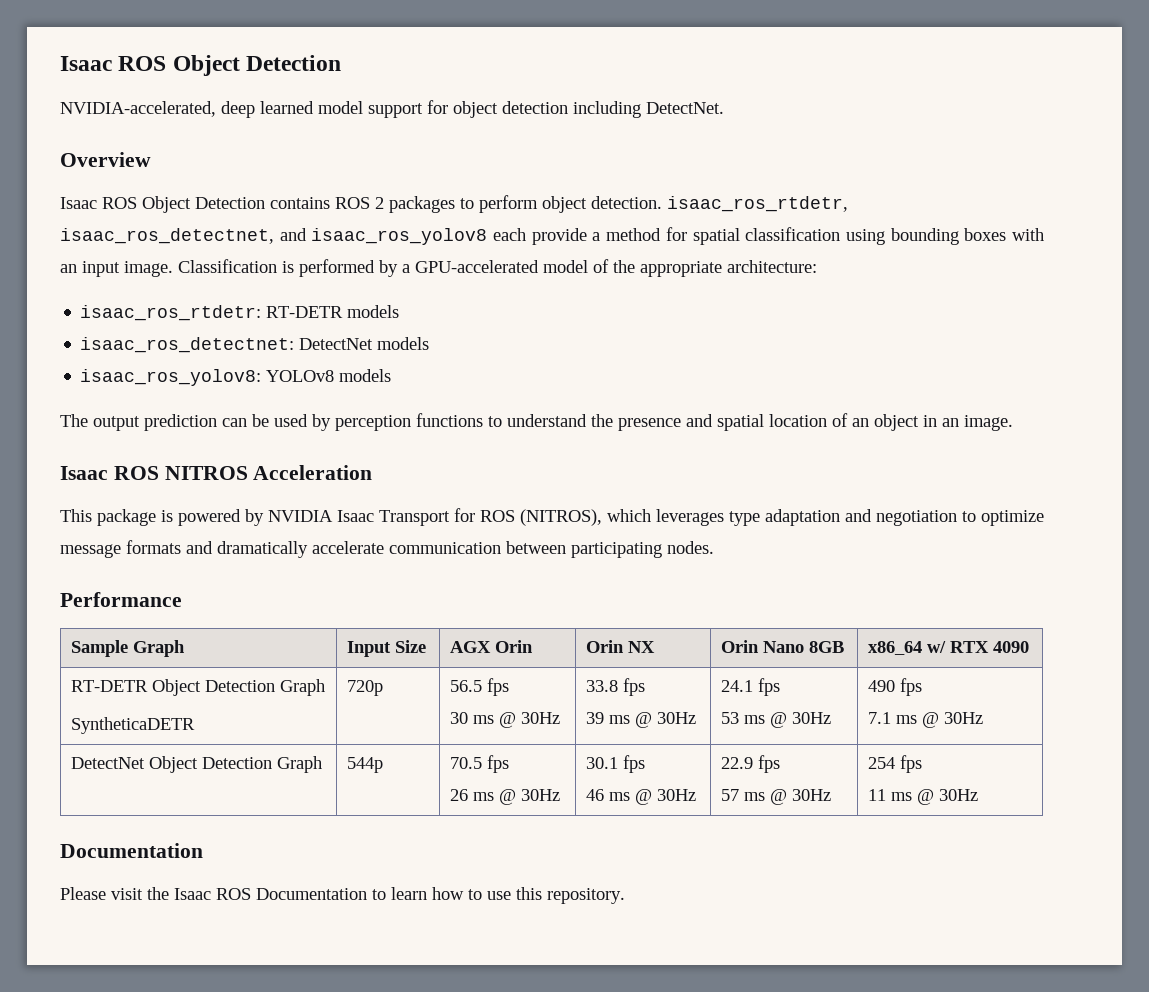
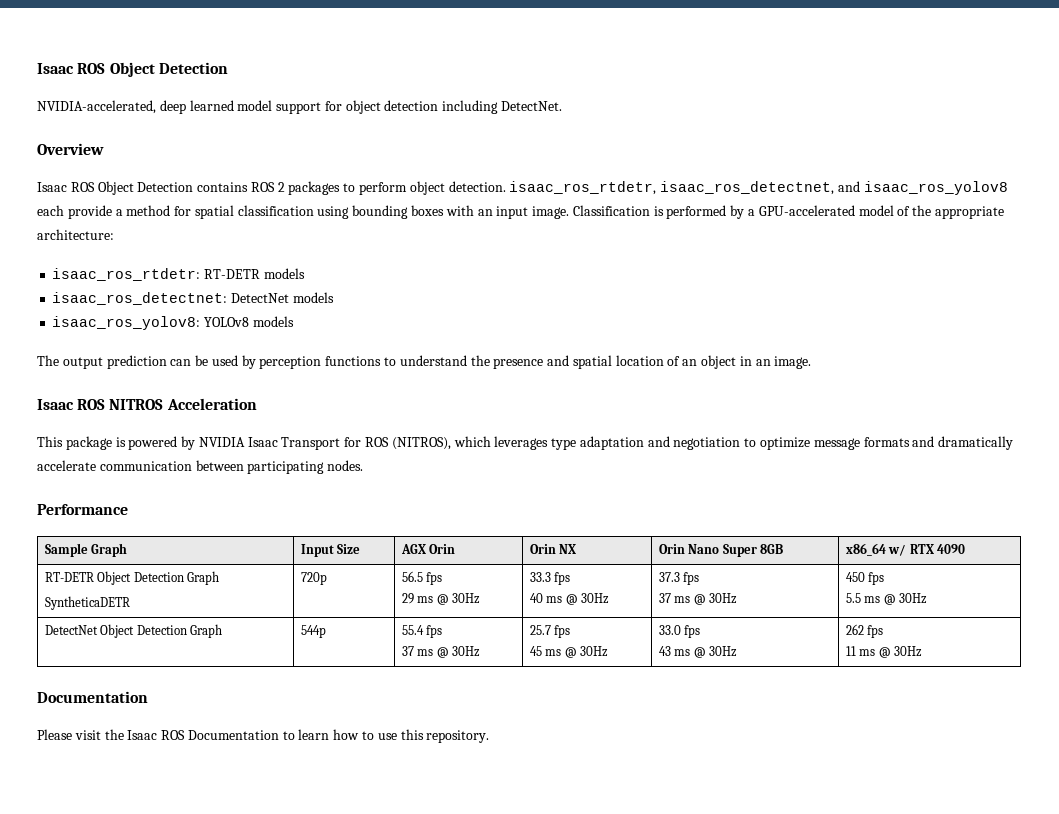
- Sample Graph | Input Size | AGX Orin | Orin NX | Orin Nano 8GB | x86_64 w/ RTX 4090
+ Sample Graph | Input Size | AGX Orin | Orin NX | Orin Nano Super 8GB | x86_64 w/ RTX 4090
  RT-DETR Object Detection Graph
  SyntheticaDETR | 720p | 56.5 fps
- 30 ms @ 30Hz | 33.8 fps
- 39 ms @ 30Hz | 24.1 fps
- 53 ms @ 30Hz | 490 fps
- 7.1 ms @ 30Hz
+ 29 ms @ 30Hz | 33.3 fps
+ 40 ms @ 30Hz | 37.3 fps
+ 37 ms @ 30Hz | 450 fps
+ 5.5 ms @ 30Hz
- DetectNet Object Detection Graph | 544p | 70.5 fps
- 26 ms @ 30Hz | 30.1 fps
- 46 ms @ 30Hz | 22.9 fps
- 57 ms @ 30Hz | 254 fps
+ DetectNet Object Detection Graph | 544p | 55.4 fps
+ 37 ms @ 30Hz | 25.7 fps
+ 45 ms @ 30Hz | 33.0 fps
+ 43 ms @ 30Hz | 262 fps

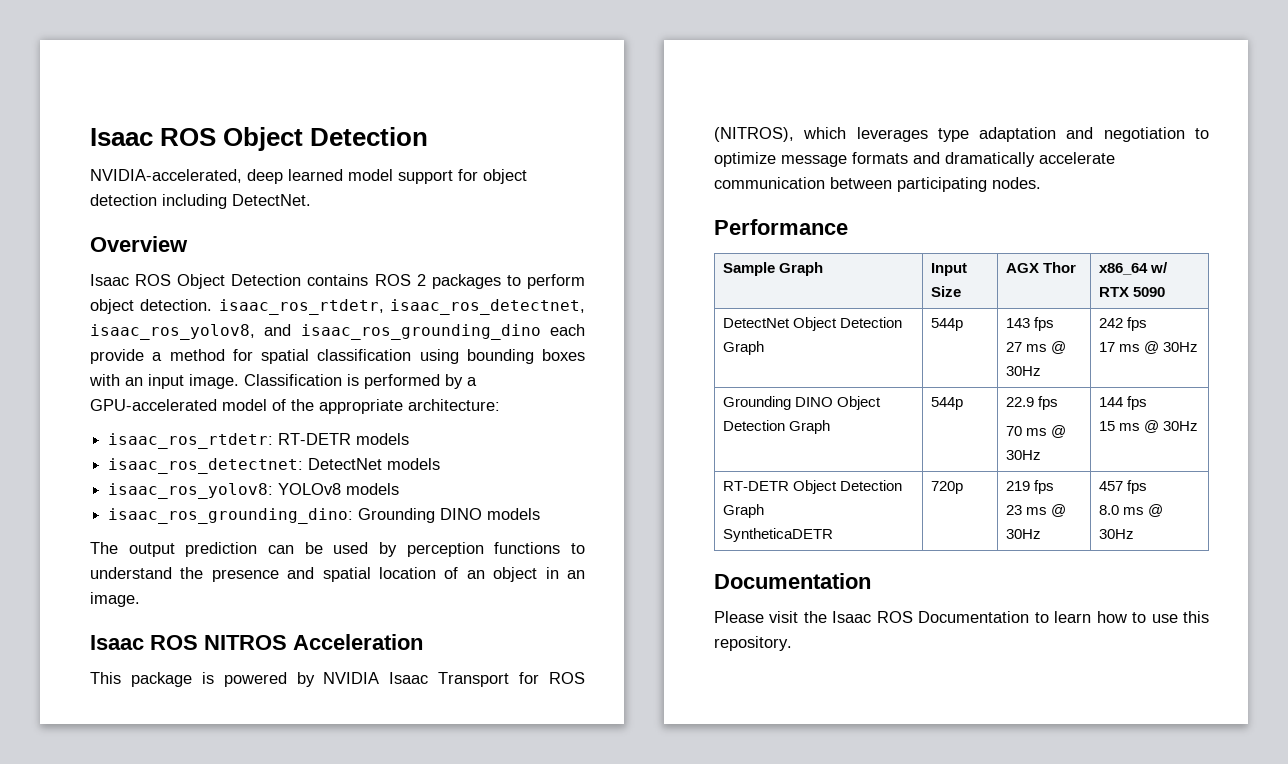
- Isaac ROS Object Detection contains ROS 2 packages to perform object detection. isaac_ros_rtdetr, isaac_ros_detectnet, and isaac_ros_yolov8 each provide a method for spatial classification using bounding boxes with an input image.
+ Isaac ROS Object Detection contains ROS 2 packages to perform object detection. isaac_ros_rtdetr, isaac_ros_detectnet, isaac_ros_yolov8, and isaac_ros_grounding_dino each provide a method for spatial classification using bounding boxes with an input image.
+ isaac_ros_grounding_dino: Grounding DINO models
- Sample Graph | Input Size | AGX Orin | Orin NX | Orin Nano Super 8GB | x86_64 w/ RTX 4090
+ Sample Graph | Input Size | AGX Thor | x86_64 w/ RTX 5090
+ DetectNet Object Detection Graph | 544p | 143 fps
+ 27 ms @ 30Hz | 242 fps
+ 17 ms @ 30Hz
+ Grounding DINO Object Detection Graph | 544p | 22.9 fps
+ 70 ms @ 30Hz | 144 fps
+ 15 ms @ 30Hz
  RT-DETR Object Detection Graph
- SyntheticaDETR | 720p | 56.5 fps
- 29 ms @ 30Hz | 33.3 fps
- 40 ms @ 30Hz | 37.3 fps
- 37 ms @ 30Hz | 450 fps
- 5.5 ms @ 30Hz
- DetectNet Object Detection Graph | 544p | 55.4 fps
- 37 ms @ 30Hz | 25.7 fps
- 45 ms @ 30Hz | 33.0 fps
- 43 ms @ 30Hz | 262 fps
- 11 ms @ 30Hz
+ SyntheticaDETR | 720p | 219 fps
+ 23 ms @ 30Hz | 457 fps
+ 8.0 ms @ 30Hz

